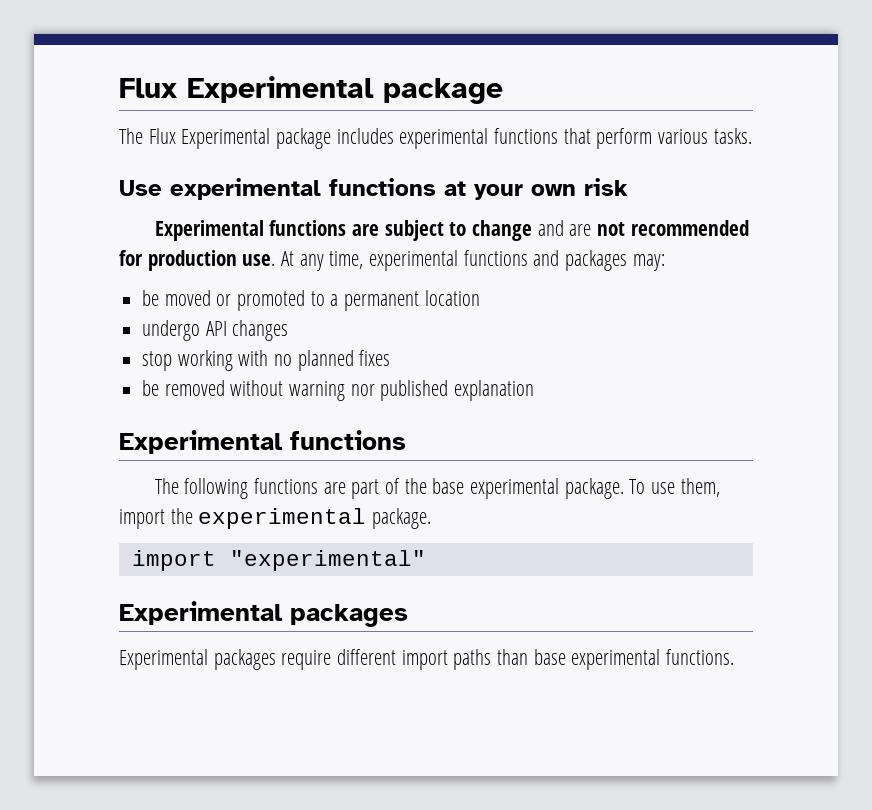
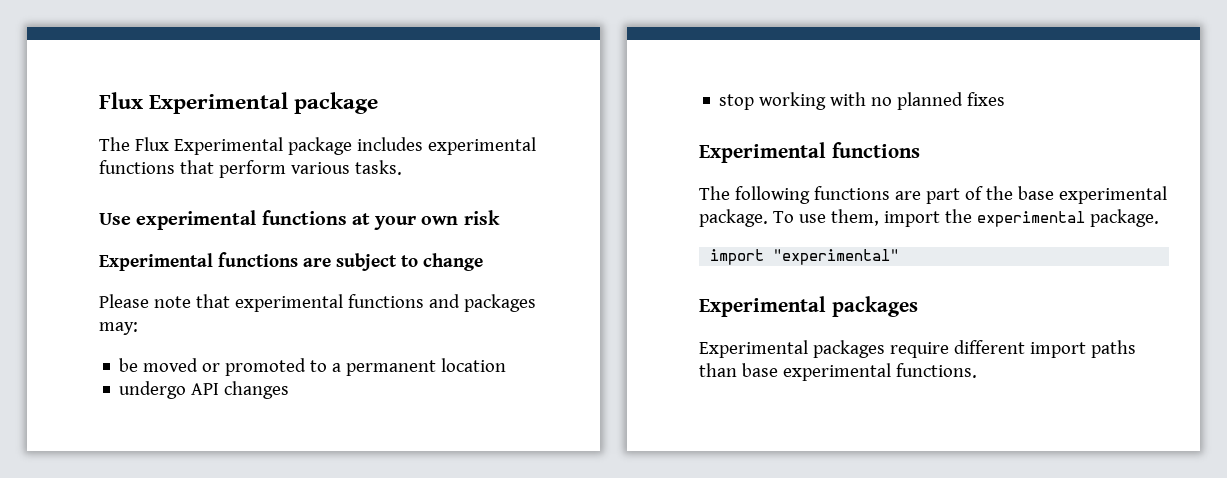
- Experimental functions are subject to change and are not recommended for production use. At any time, experimental functions and packages may:
+ Experimental functions are subject to change
+ Please note that experimental functions and packages may:
- be removed without warning nor published explanation

